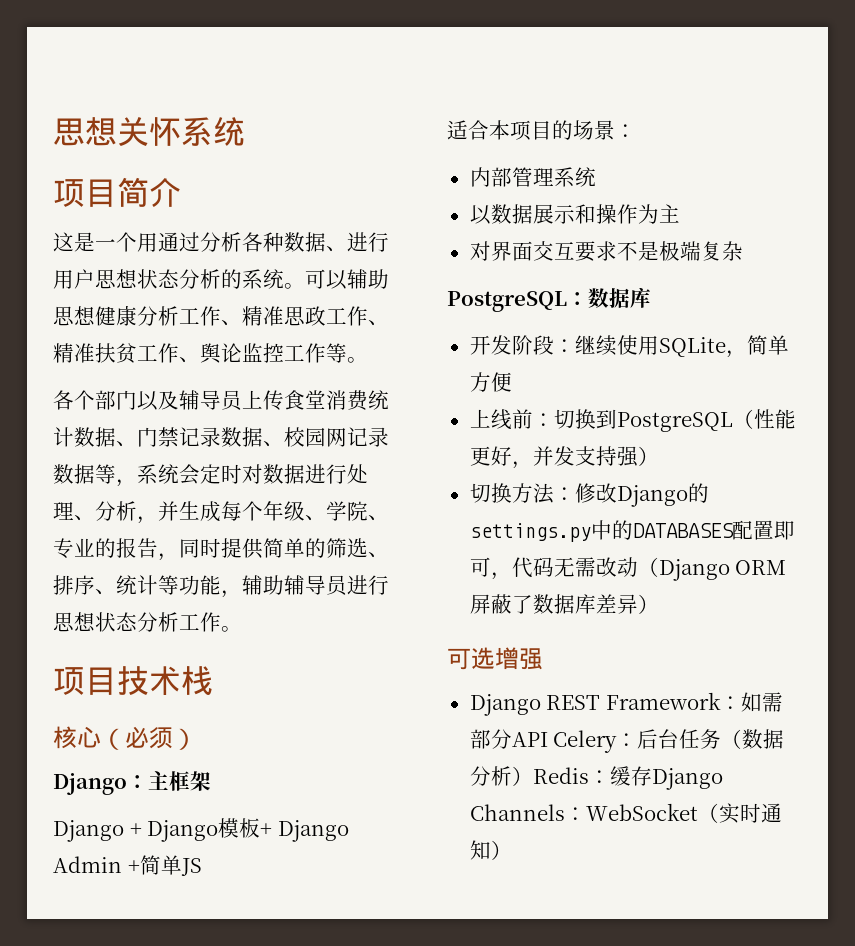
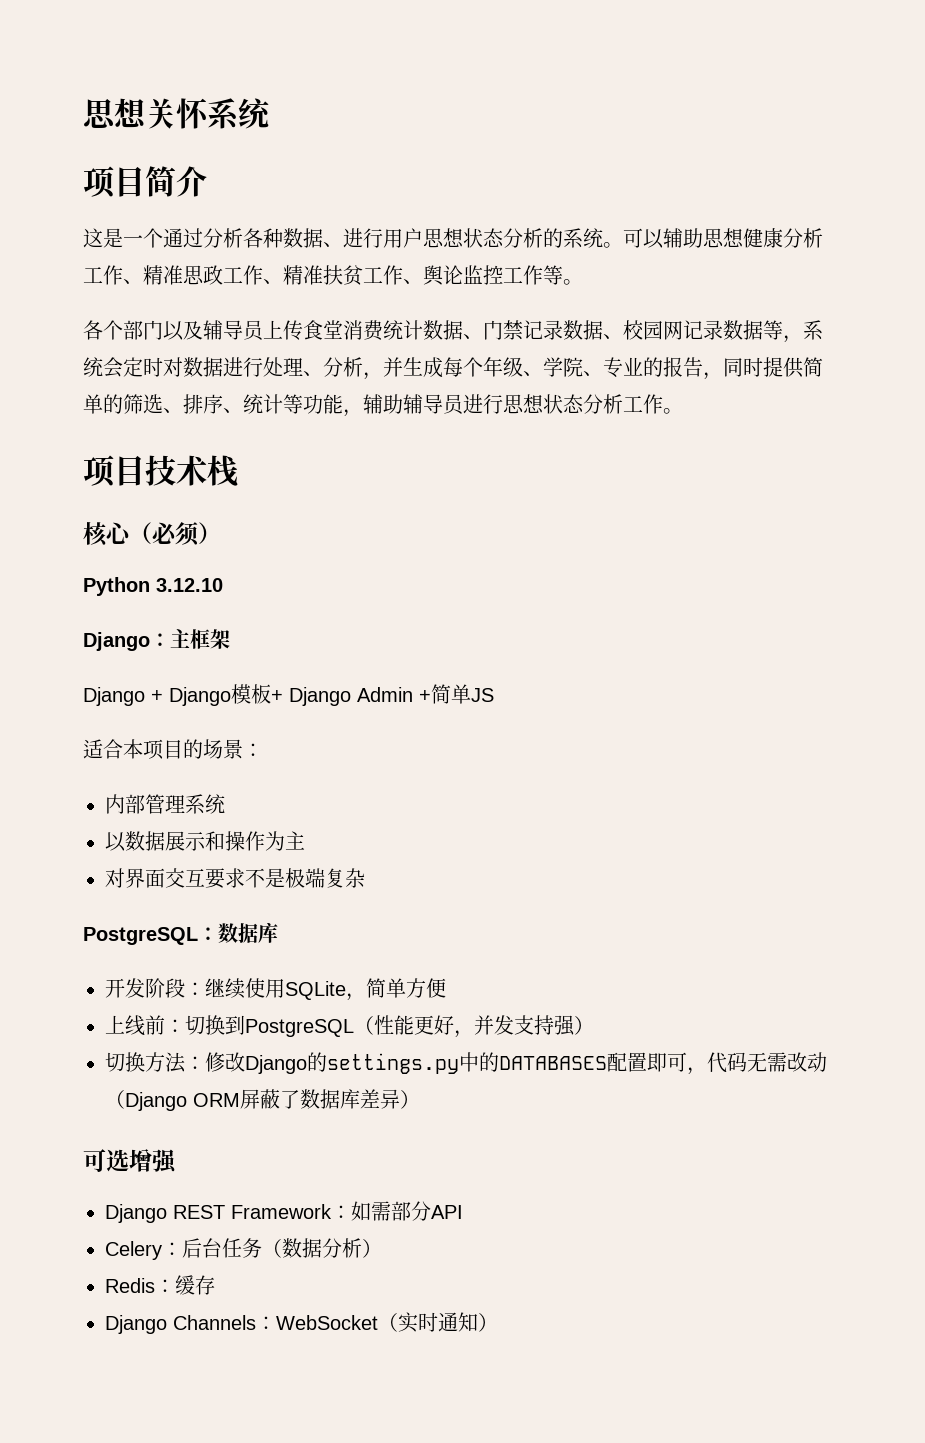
- 这是一个用通过分析各种数据、进行用户思想状态分析的系统。
+ 这是一个通过分析各种数据、进行用户思想状态分析的系统。
+ Python 3.12.10
- Django REST Framework：如需部分API Celery：后台任务（数据分析）Redis：缓存Django Channels：WebSocket（实时通知）
+ Django REST Framework：如需部分API
+ Celery：后台任务（数据分析）
+ Redis：缓存
+ Django Channels：WebSocket（实时通知）

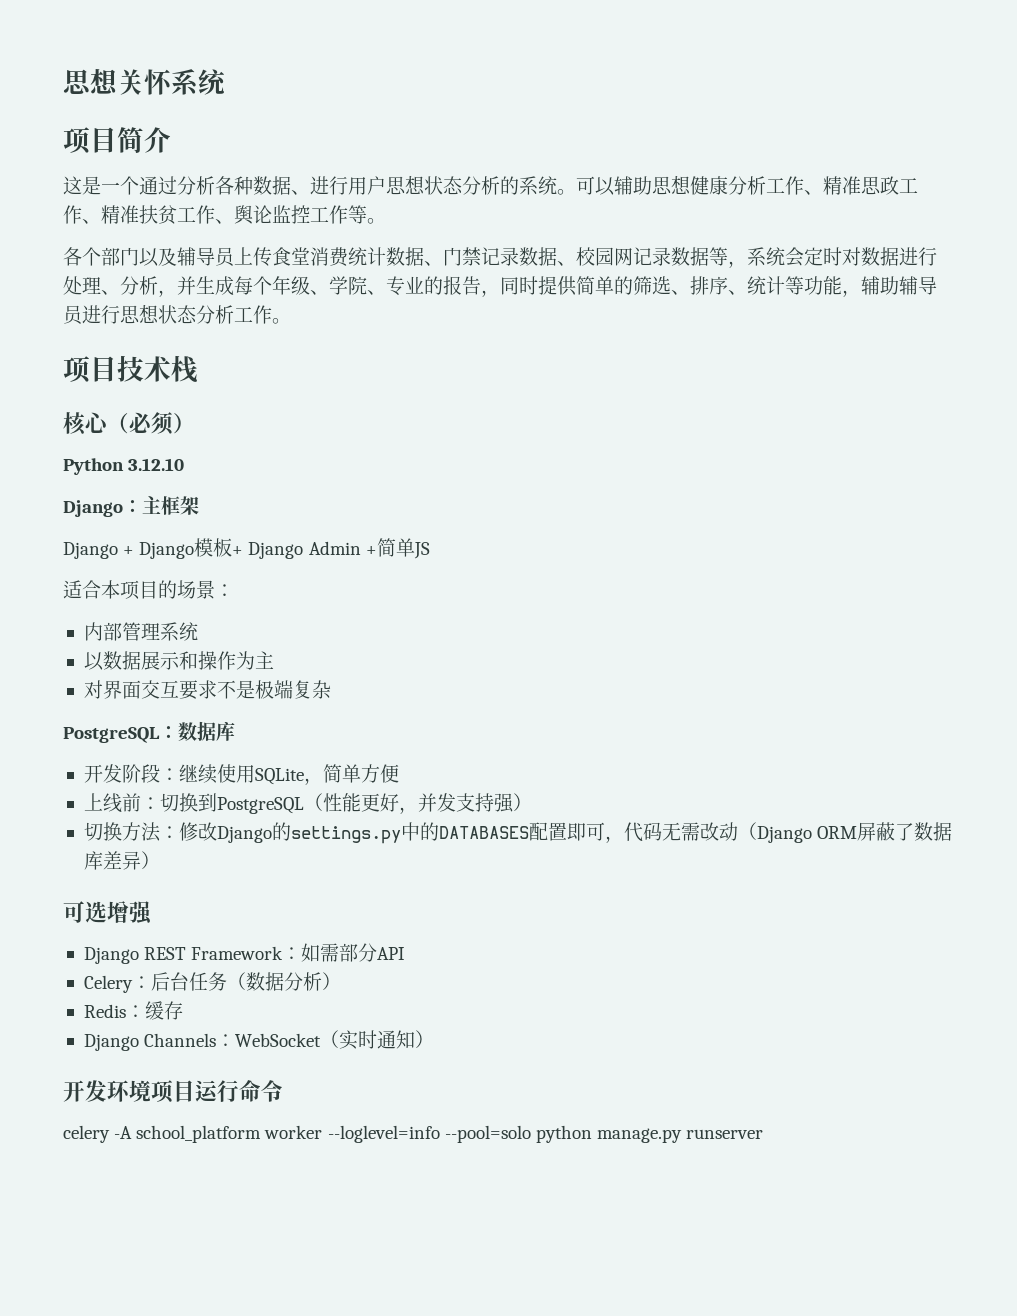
+ 开发环境项目运行命令
+ celery -A school_platform worker --loglevel=info --pool=solo python manage.py runserver

